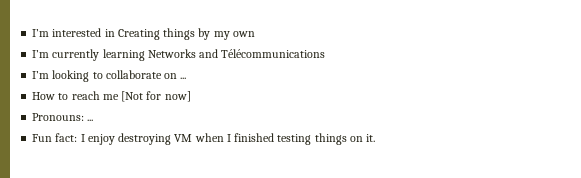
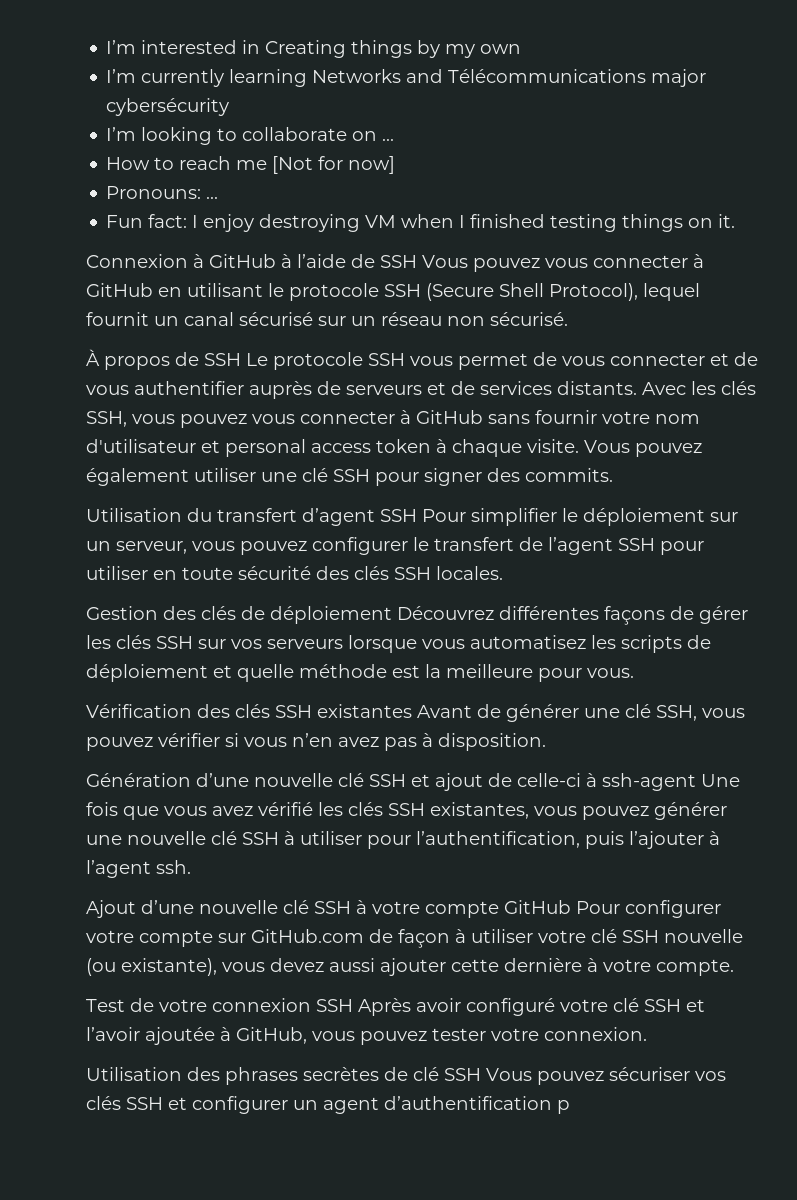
- I’m currently learning Networks and Télécommunications
+ I’m currently learning Networks and Télécommunications major cybersécurity
+ Connexion à GitHub à l’aide de SSH Vous pouvez vous connecter à GitHub en utilisant le protocole SSH (Secure Shell Protocol), lequel fournit un canal sécurisé sur un réseau non sécurisé.
+ À propos de SSH Le protocole SSH vous permet de vous connecter et de vous authentifier auprès de serveurs et de services distants. Avec les clés SSH, vous pouvez vous connecter à GitHub sans fournir votre nom d'utilisateur et personal access token à chaque visite. Vous pouvez également utiliser une clé SSH pour signer des commits.
+ Utilisation du transfert d’agent SSH Pour simplifier le déploiement sur un serveur, vous pouvez configurer le transfert de l’agent SSH pour utiliser en toute sécurité des clés SSH locales.
+ Gestion des clés de déploiement Découvrez différentes façons de gérer les clés SSH sur vos serveurs lorsque vous automatisez les scripts de déploiement et quelle méthode est la meilleure pour vous.
+ Vérification des clés SSH existantes Avant de générer une clé SSH, vous pouvez vérifier si vous n’en avez pas à disposition.
+ Génération d’une nouvelle clé SSH et ajout de celle-ci à ssh-agent Une fois que vous avez vérifié les clés SSH existantes, vous pouvez générer une nouvelle clé SSH à utiliser pour l’authentification, puis l’ajouter à l’agent ssh.
+ Ajout d’une nouvelle clé SSH à votre compte GitHub Pour configurer votre compte sur GitHub.com de façon à utiliser votre clé SSH nouvelle (ou existante), vous devez aussi ajouter cette dernière à votre compte.
+ Test de votre connexion SSH Après avoir configuré votre clé SSH et l’avoir ajoutée à GitHub, vous pouvez tester votre connexion.
+ Utilisation des phrases secrètes de clé SSH Vous pouvez sécuriser vos clés SSH et configurer un agent d’authentification p

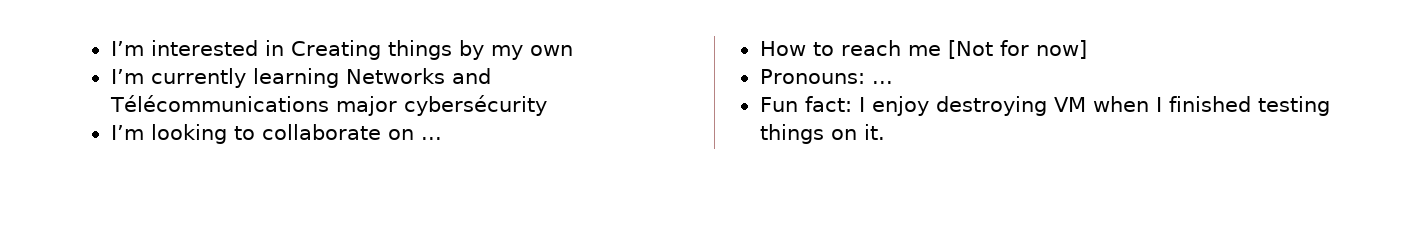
- Connexion à GitHub à l’aide de SSH Vous pouvez vous connecter à GitHub en utilisant le protocole SSH (Secure Shell Protocol), lequel fournit un canal sécurisé sur un réseau non sécurisé.
- À propos de SSH Le protocole SSH vous permet de vous connecter et de vous authentifier auprès de serveurs et de services distants. Avec les clés SSH, vous pouvez vous connecter à GitHub sans fournir votre nom d'utilisateur et personal access token à chaque visite. Vous pouvez également utiliser une clé SSH pour signer des commits.
- Utilisation du transfert d’agent SSH Pour simplifier le déploiement sur un serveur, vous pouvez configurer le transfert de l’agent SSH pour utiliser en toute sécurité des clés SSH locales.
- Gestion des clés de déploiement Découvrez différentes façons de gérer les clés SSH sur vos serveurs lorsque vous automatisez les scripts de déploiement et quelle méthode est la meilleure pour vous.
- Vérification des clés SSH existantes Avant de générer une clé SSH, vous pouvez vérifier si vous n’en avez pas à disposition.
- Génération d’une nouvelle clé SSH et ajout de celle-ci à ssh-agent Une fois que vous avez vérifié les clés SSH existantes, vous pouvez générer une nouvelle clé SSH à utiliser pour l’authentification, puis l’ajouter à l’agent ssh.
- Ajout d’une nouvelle clé SSH à votre compte GitHub Pour configurer votre compte sur GitHub.com de façon à utiliser votre clé SSH nouvelle (ou existante), vous devez aussi ajouter cette dernière à votre compte.
- Test de votre connexion SSH Après avoir configuré votre clé SSH et l’avoir ajoutée à GitHub, vous pouvez tester votre connexion.
- Utilisation des phrases secrètes de clé SSH Vous pouvez sécuriser vos clés SSH et configurer un agent d’authentification p

